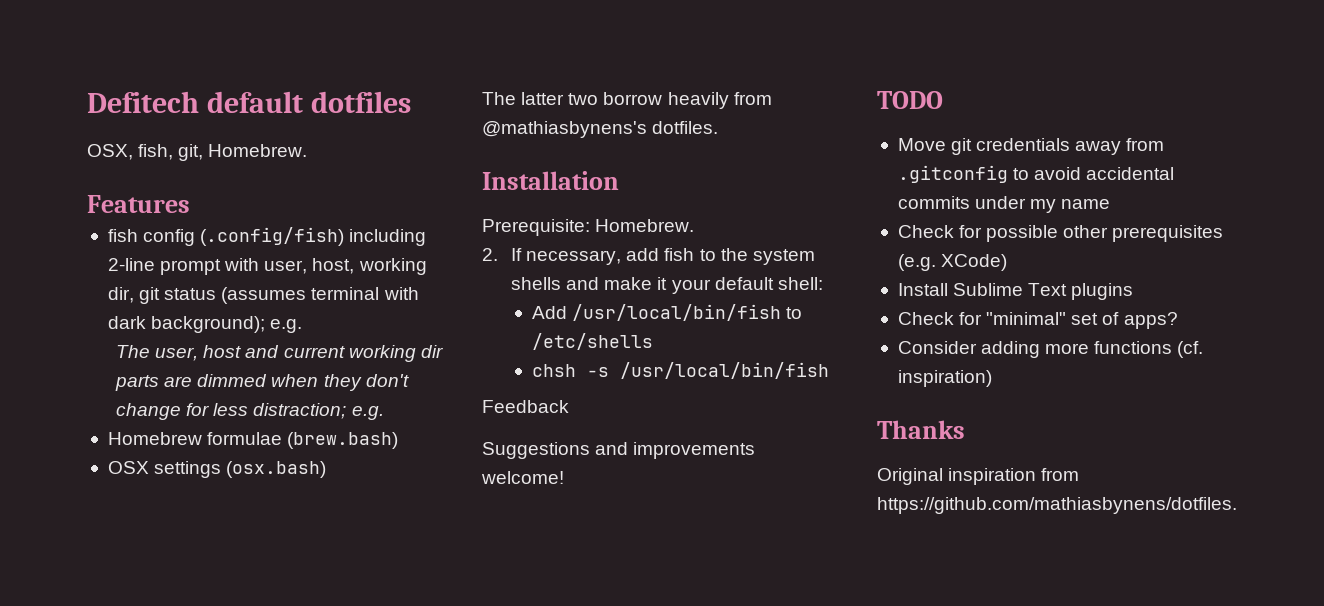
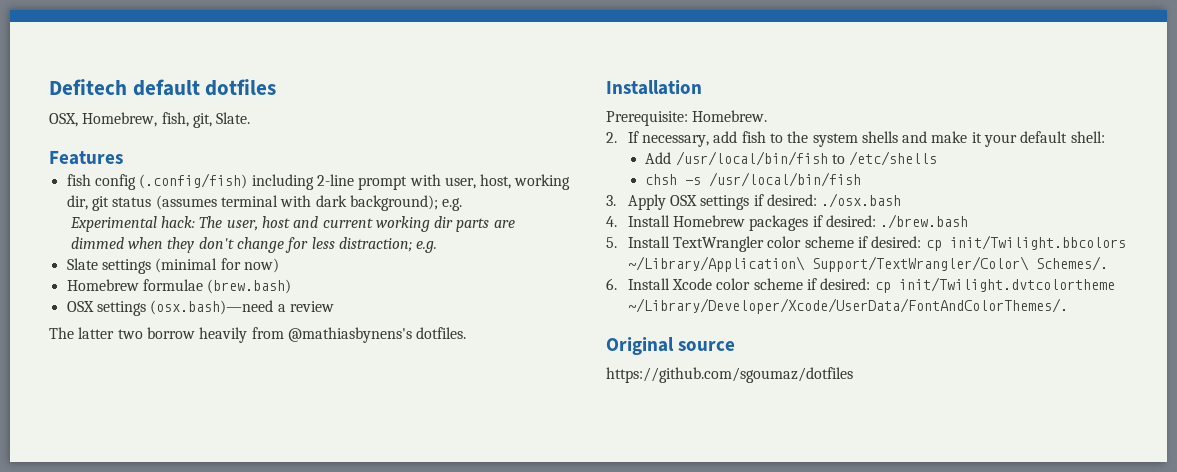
- OSX, fish, git, Homebrew.
+ OSX, Homebrew, fish, git, Slate.
- The user, host and current working dir parts are dimmed when they don't change for less distraction; e.g.
+ Experimental hack: The user, host and current working dir parts are dimmed when they don't change for less distraction; e.g.
+ Slate settings (minimal for now)
- OSX settings (osx.bash)
+ OSX settings (osx.bash)—need a review
- Feedback
- Suggestions and improvements welcome!
- TODO
- Move git credentials away from .gitconfig to avoid accidental commits under my name
- Check for possible other prerequisites (e.g. XCode)
- Install Sublime Text plugins
- Check for "minimal" set of apps?
- Consider adding more functions (cf. inspiration)
- Thanks
- Original inspiration from https://github.com/mathiasbynens/dotfiles.
+ 3. Apply OSX settings if desired: ./osx.bash
+ 4. Install Homebrew packages if desired: ./brew.bash
+ 5. Install TextWrangler color scheme if desired: cp init/Twilight.bbcolors ~/Library/Application\ Support/TextWrangler/Color\ Schemes/.
+ 6. Install Xcode color scheme if desired: cp init/Twilight.dvtcolortheme ~/Library/Developer/Xcode/UserData/FontAndColorThemes/.
+ Original source
+ https://github.com/sgoumaz/dotfiles

